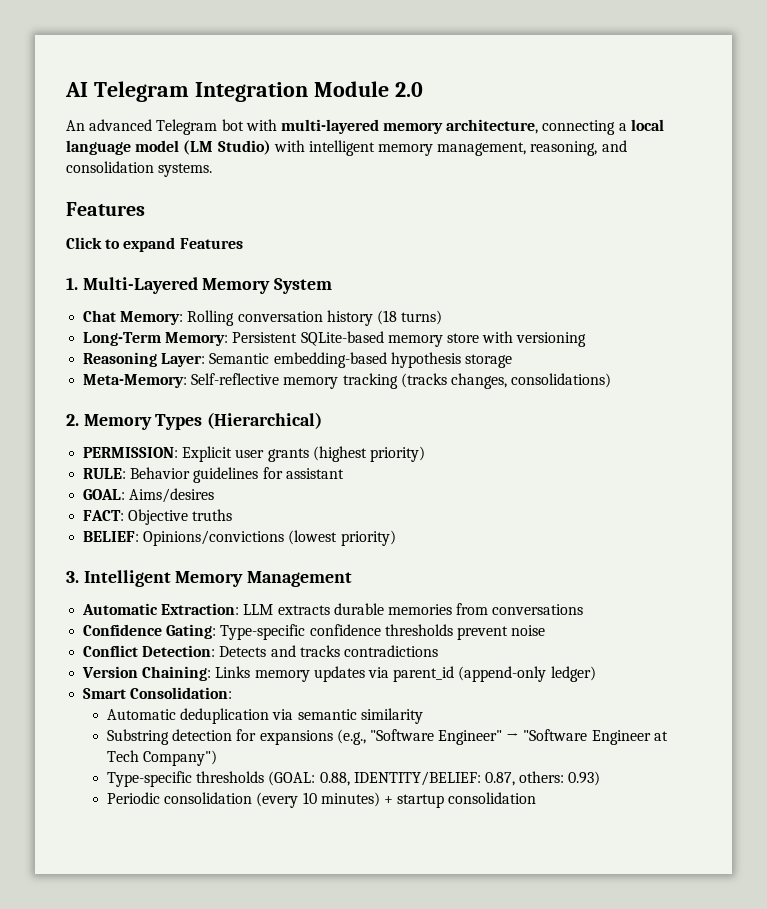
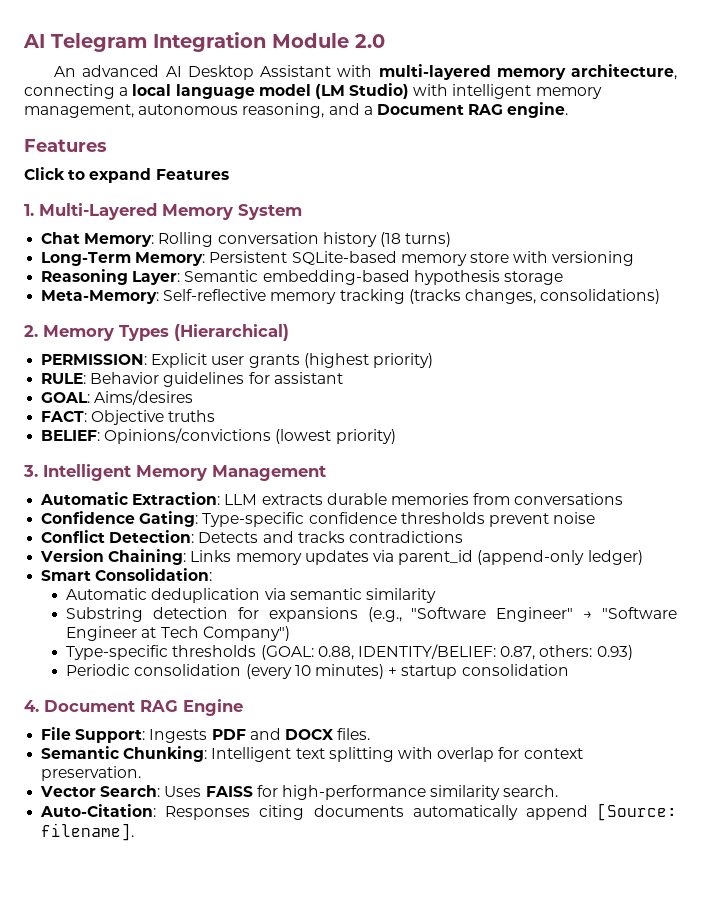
- An advanced Telegram bot with multi-layered memory architecture, connecting a local language model (LM Studio) with intelligent memory management, reasoning, and consolidation systems.
+ An advanced AI Desktop Assistant with multi-layered memory architecture, connecting a local language model (LM Studio) with intelligent memory management, autonomous reasoning, and a Document RAG engine.
+ 4. Document RAG Engine
+ File Support: Ingests PDF and DOCX files.
+ Semantic Chunking: Intelligent text splitting with overlap for context preservation.
+ Vector Search: Uses FAISS for high-performance similarity search.
+ Auto-Citation: Responses citing documents automatically append [Source: filename].

